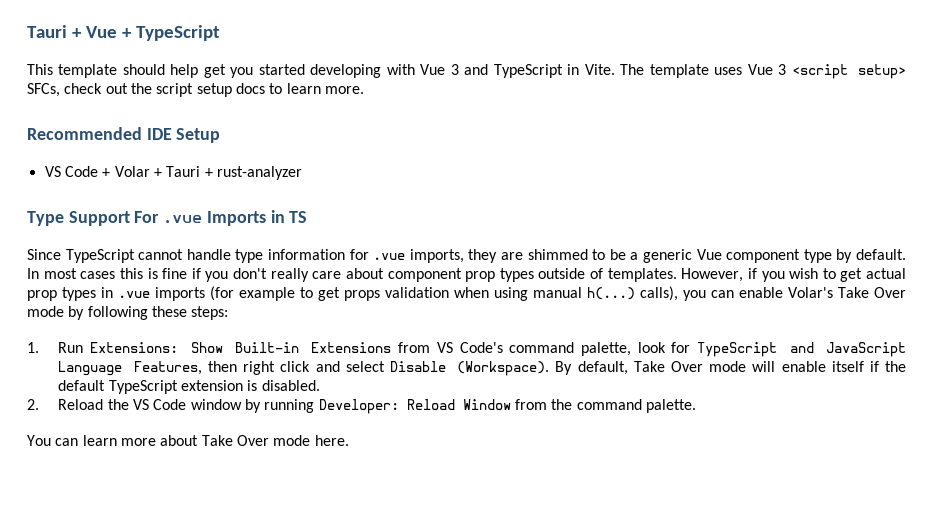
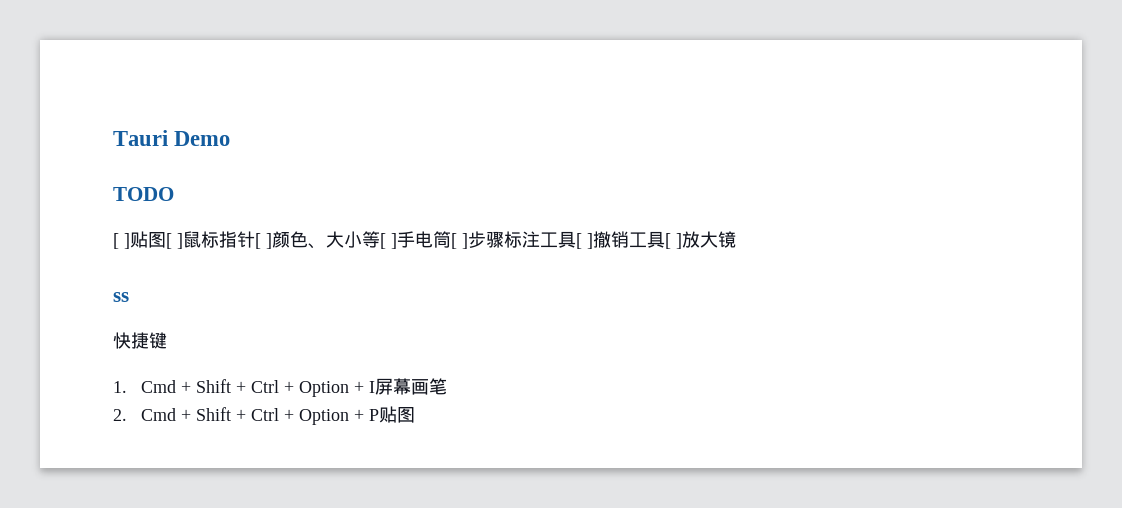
- Tauri + Vue + TypeScript
- This template should help get you started developing with Vue 3 and TypeScript in Vite. The template uses Vue 3 <script setup> SFCs, check out the script setup docs to learn more.
- Recommended IDE Setup
- VS Code + Volar + Tauri + rust-analyzer
- Type Support For .vue Imports in TS
- Since TypeScript cannot handle type information for .vue imports, they are shimmed to be a generic Vue component type by default. In most cases this is fine if you don't really care about component prop types outside of templates. However, if you wish to get actual prop types in .vue imports (for example to get props validation when using manual h(...) calls), you can enable Volar's Take Over mode by following these steps:
- 1. Run Extensions: Show Built-in Extensions from VS Code's command palette, look for TypeScript and JavaScript Language Features, then right click and select Disable (Workspace). By default, Take Over mode will enable itself if the default TypeScript extension is disabled.
- 2. Reload the VS Code window by running Developer: Reload Window from the command palette.
- You can learn more about Take Over mode here.
+ Tauri Demo
+ TODO
+ [ ]贴图[ ]鼠标指针[ ]颜色、大小等[ ]手电筒[ ]步骤标注工具[ ]撤销工具[ ]放大镜
+ ss
+ 快捷键
+ 1. Cmd + Shift + Ctrl + Option + I屏幕画笔
+ 2. Cmd + Shift + Ctrl + Option + P贴图

